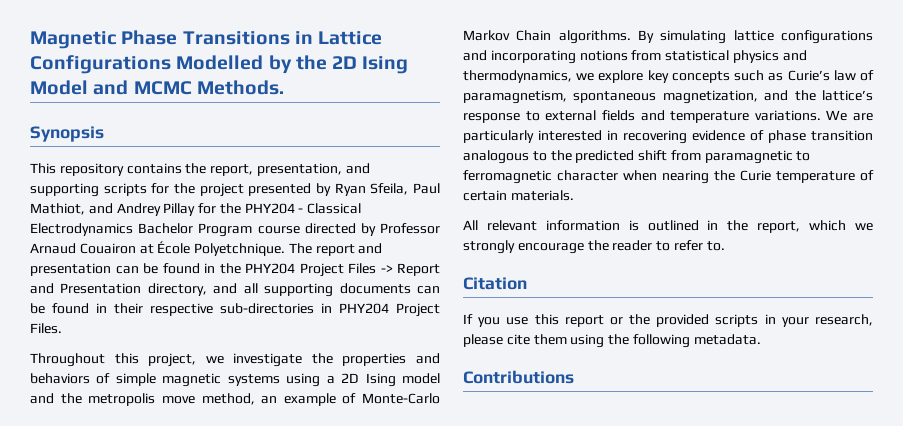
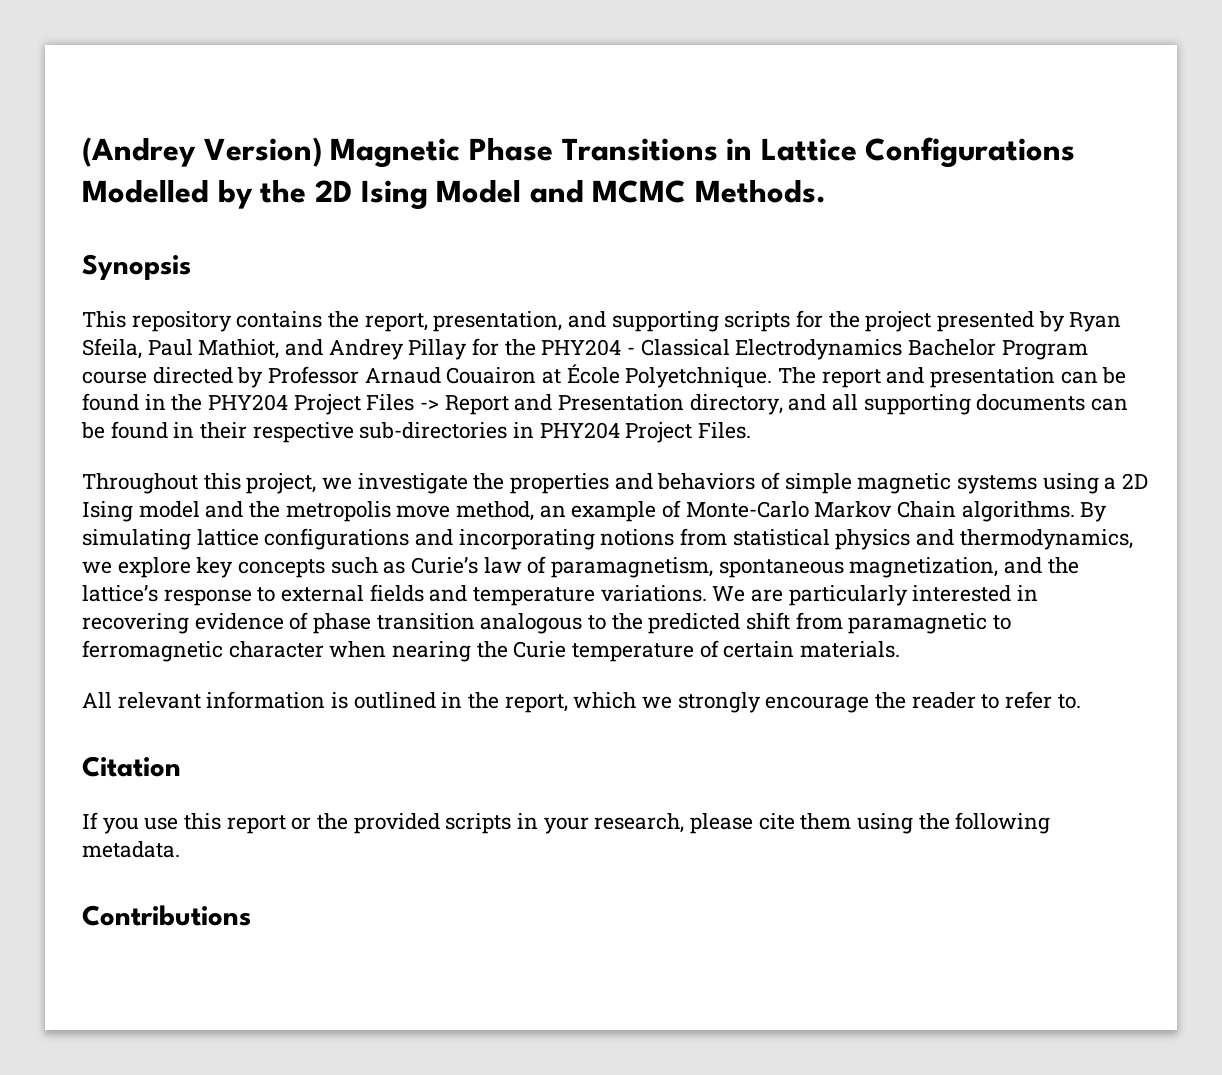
- Magnetic Phase Transitions in Lattice Configurations Modelled by the 2D Ising Model and MCMC Methods.
+ (Andrey Version) Magnetic Phase Transitions in Lattice Configurations Modelled by the 2D Ising Model and MCMC Methods.

